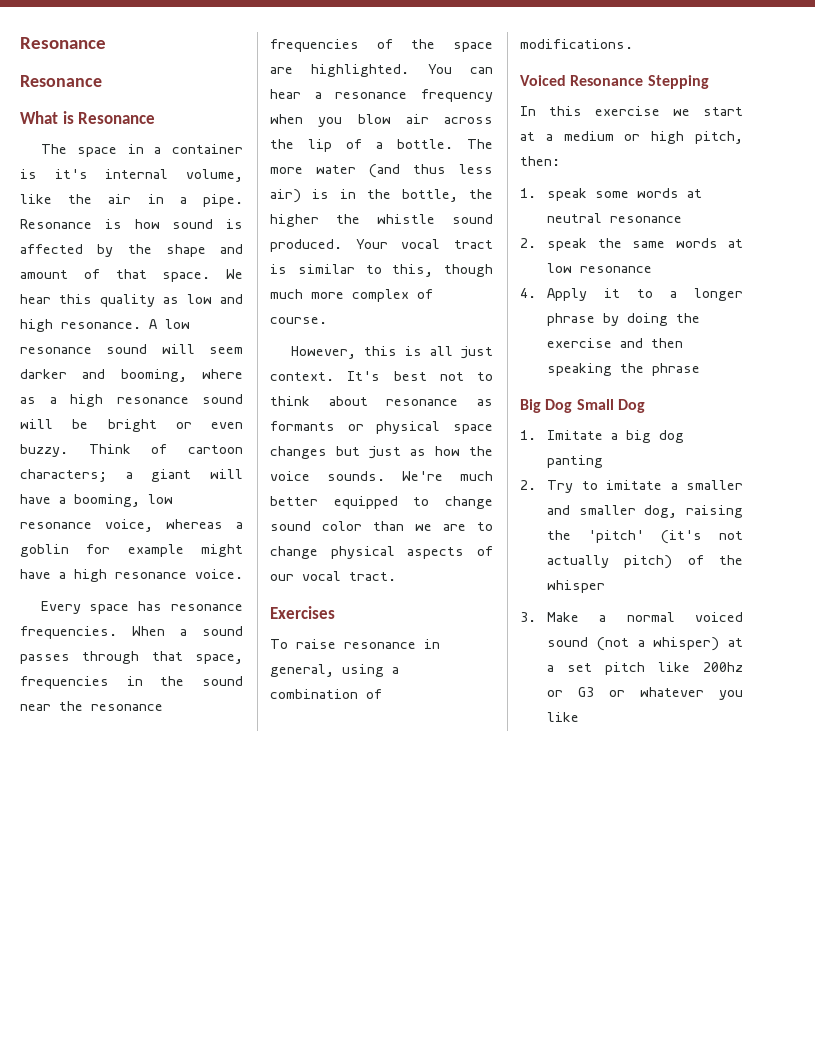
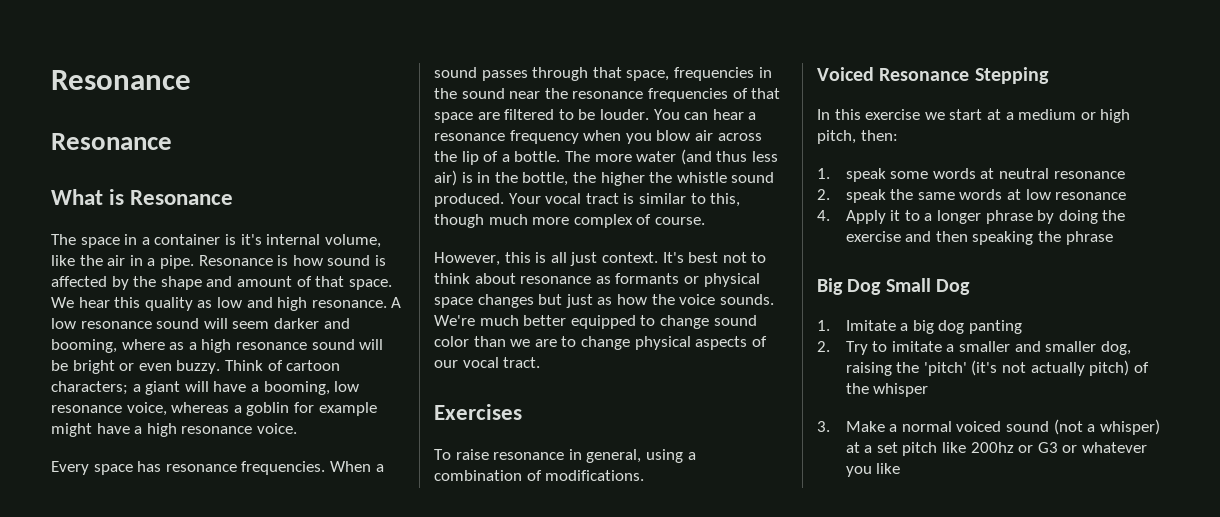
- When a sound passes through that space, frequencies in the sound near the resonance frequencies of the space are highlighted.
+ When a sound passes through that space, frequencies in the sound near the resonance frequencies of that space are filtered to be louder.

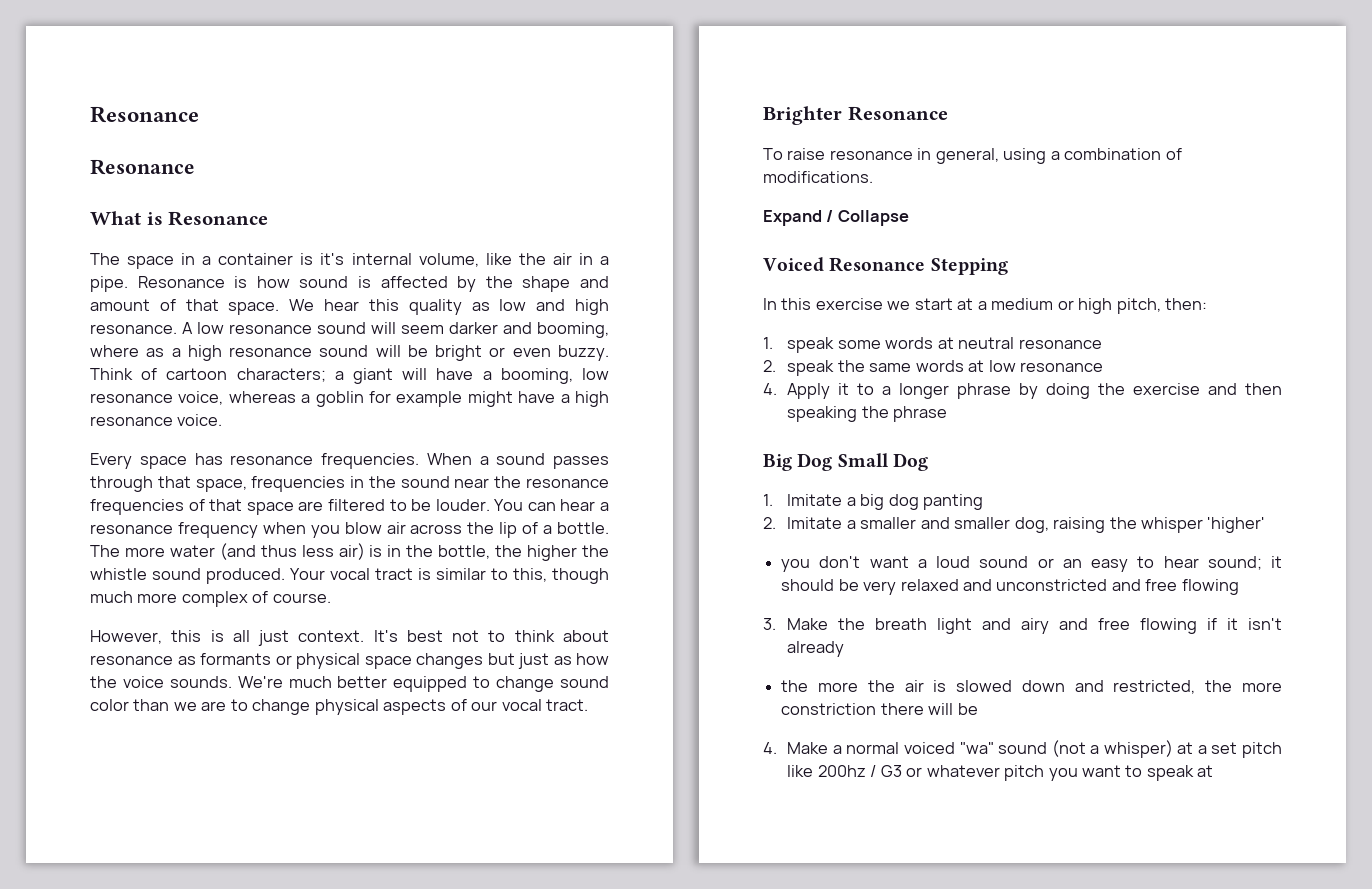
- Exercises
+ Brighter Resonance
+ Expand / Collapse
- 2. Try to imitate a smaller and smaller dog, raising the 'pitch' (it's not actually pitch) of the whisper
- 3. Make a normal voiced sound (not a whisper) at a set pitch like 200hz or G3 or whatever you like
+ 2. Imitate a smaller and smaller dog, raising the whisper 'higher'
+ you don't want a loud sound or an easy to hear sound; it should be very relaxed and unconstricted and free flowing
+ 3. Make the breath light and airy and free flowing if it isn't already
+ the more the air is slowed down and restricted, the more constriction there will be
+ 4. Make a normal voiced "wa" sound (not a whisper) at a set pitch like 200hz / G3 or whatever pitch you want to speak at

